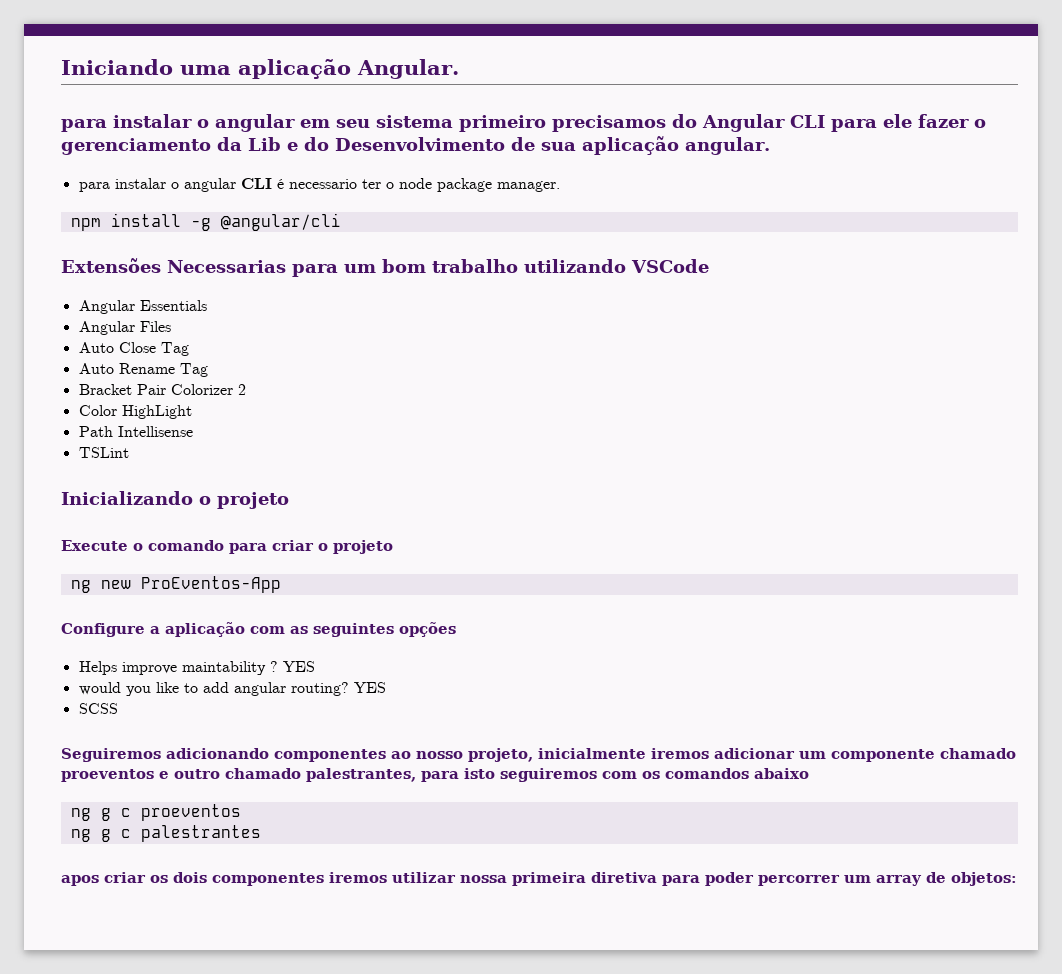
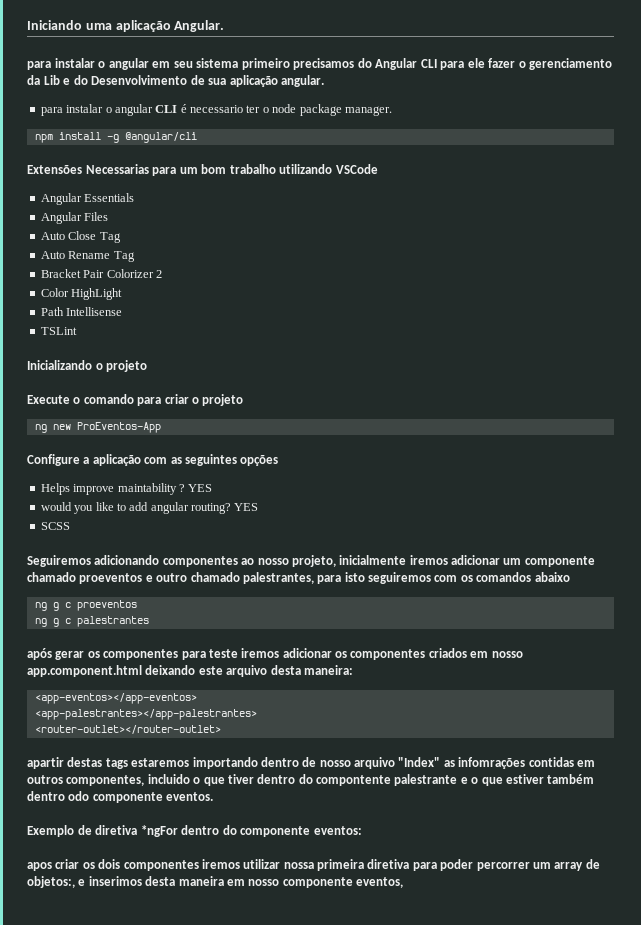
+ após gerar os componentes para teste iremos adicionar os componentes criados em nosso app.component.html deixando este arquivo desta maneira:
+ <app-eventos></app-eventos>
+ <app-palestrantes></app-palestrantes>
+ <router-outlet></router-outlet>
+ apartir destas tags estaremos importando dentro de nosso arquivo "Index" as infomrações contidas em outros componentes, incluido o que tiver dentro do compontente palestrante e o que estiver também dentro odo componente eventos.
+ Exemplo de diretiva *ngFor dentro do componente eventos:
- apos criar os dois componentes iremos utilizar nossa primeira diretiva para poder percorrer um array de objetos:
+ apos criar os dois componentes iremos utilizar nossa primeira diretiva para poder percorrer um array de objetos:, e inserimos desta maneira em nosso componente eventos,

